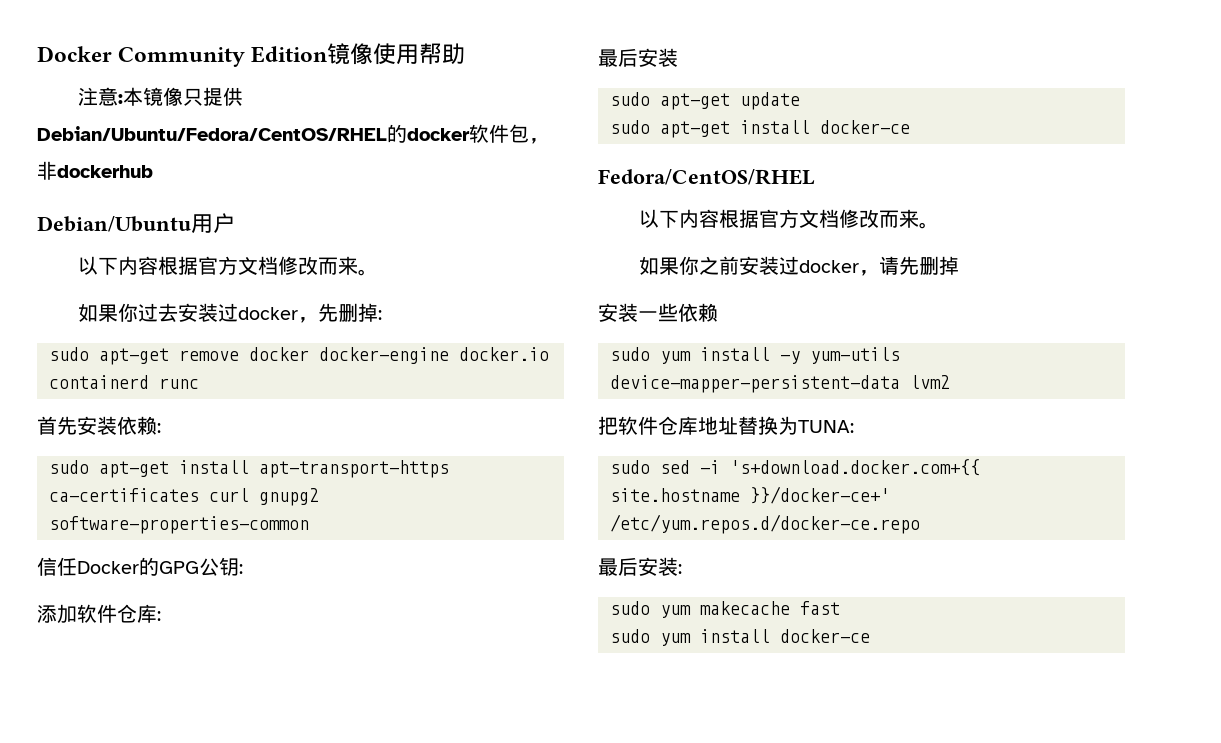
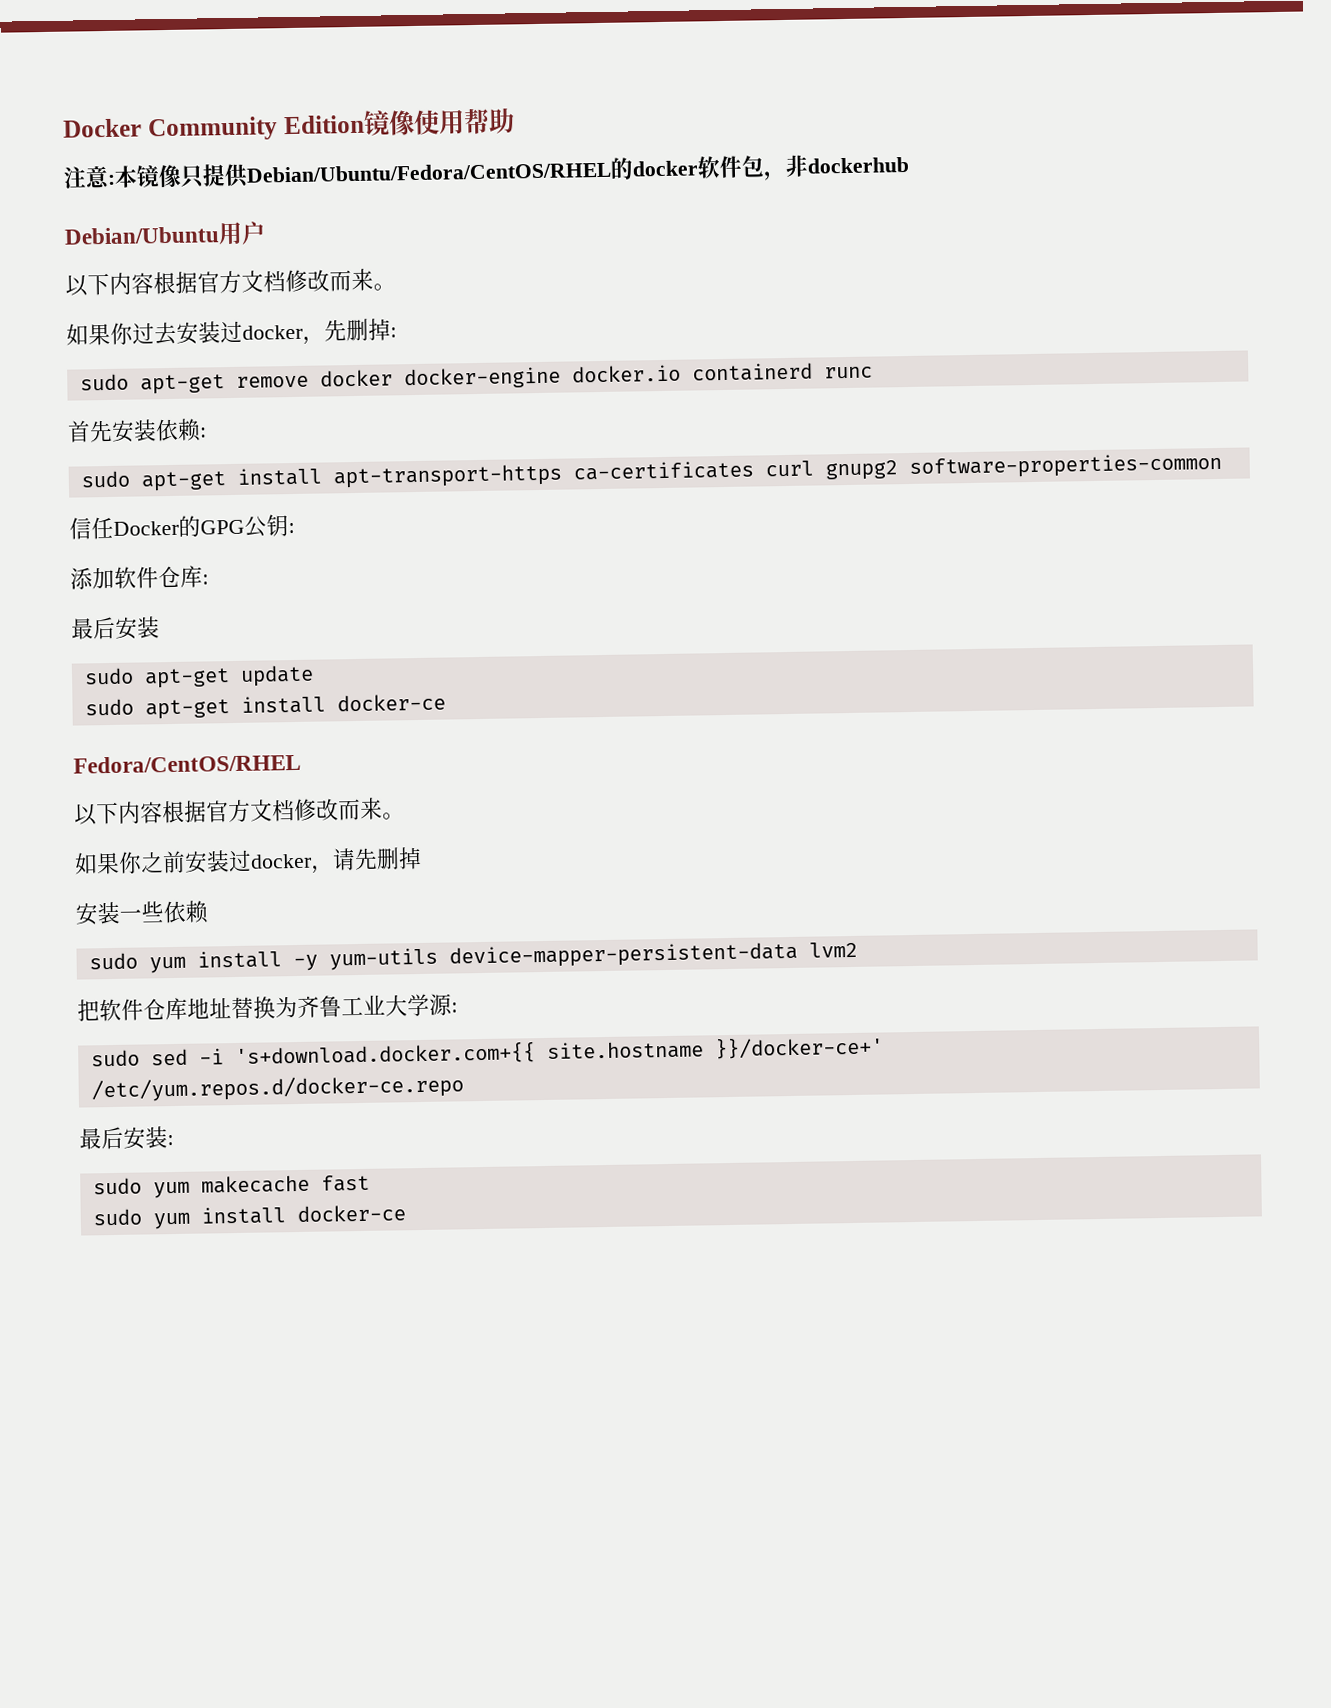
- 把软件仓库地址替换为TUNA:
+ 把软件仓库地址替换为齐鲁工业大学源:

